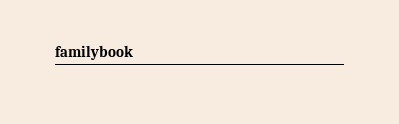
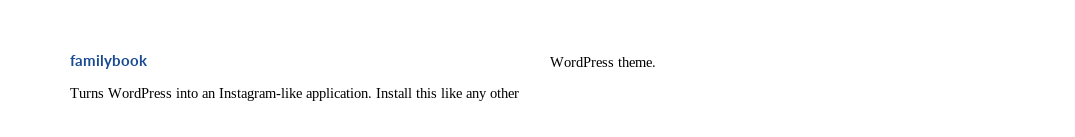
+ Turns WordPress into an Instagram-like application. Install this like any other WordPress theme.

